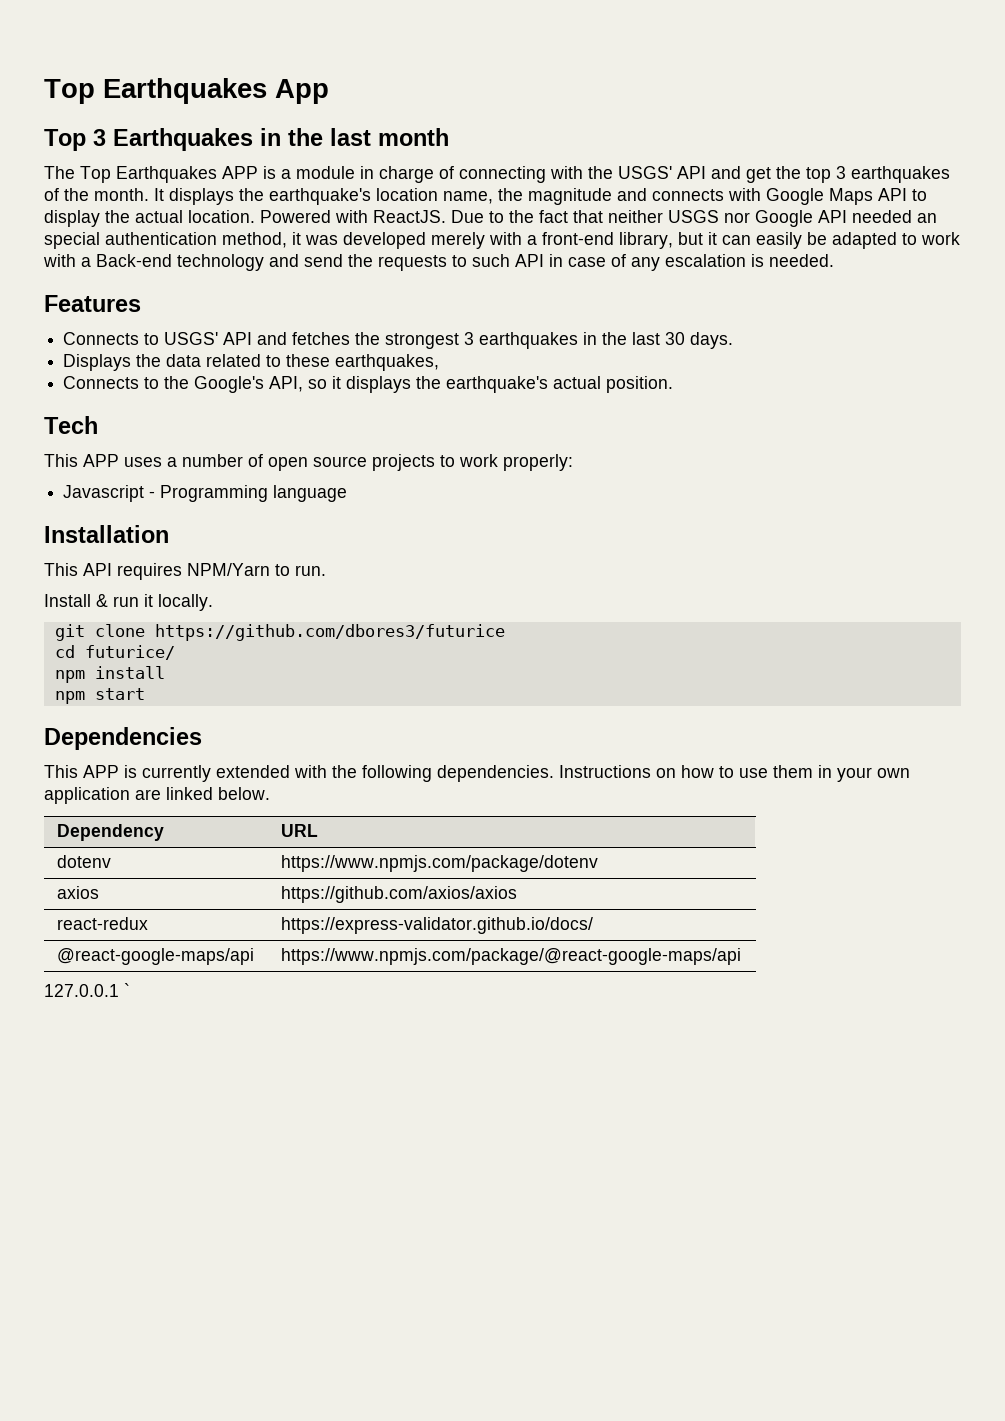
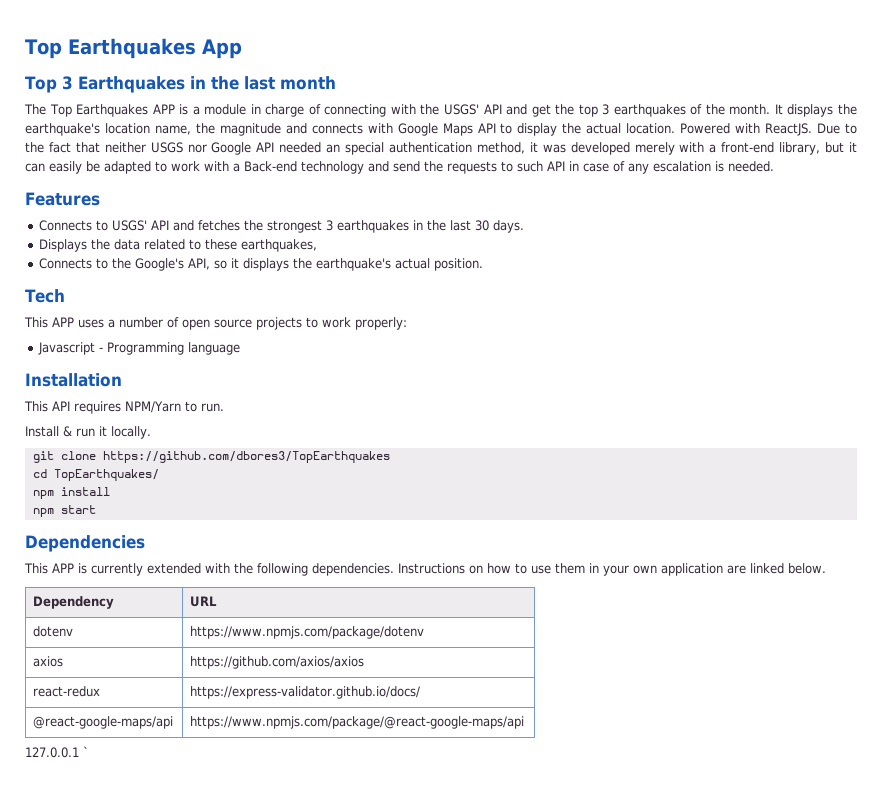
- git clone https://github.com/dbores3/futurice
+ git clone https://github.com/dbores3/TopEarthquakes
- cd futurice/
+ cd TopEarthquakes/

